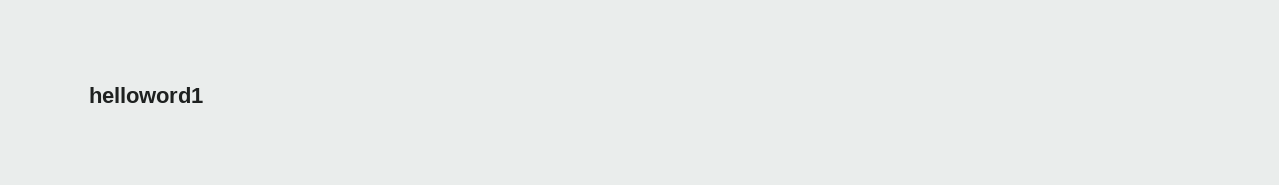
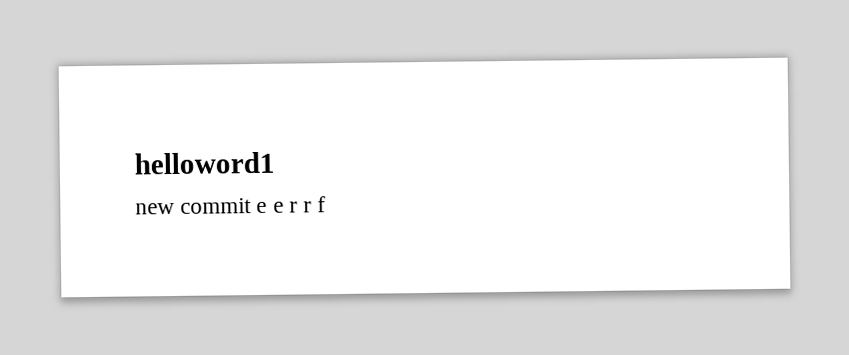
+ new commit e e r r f

